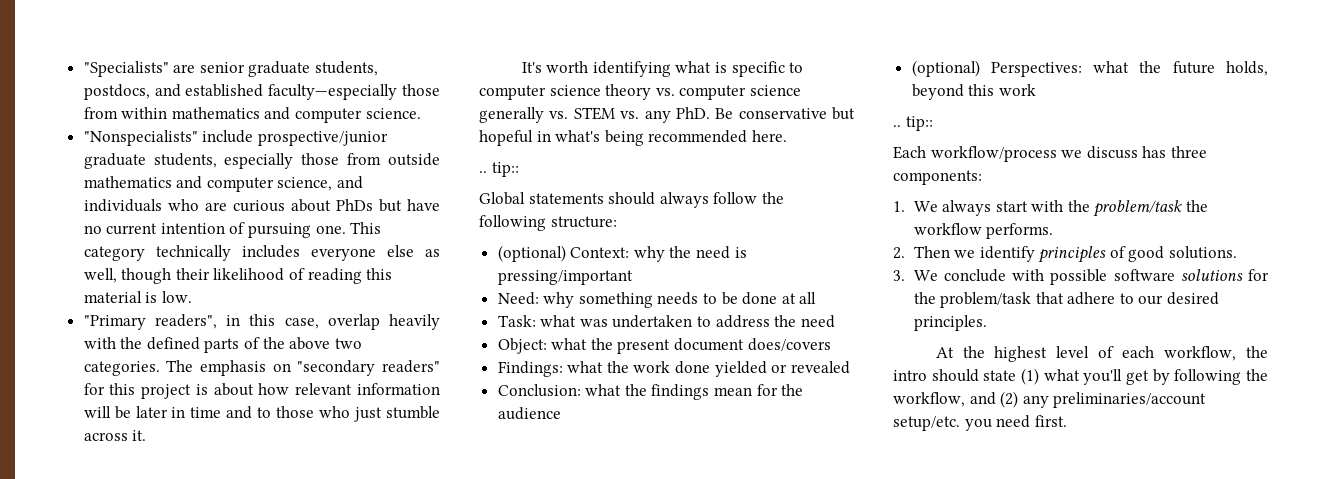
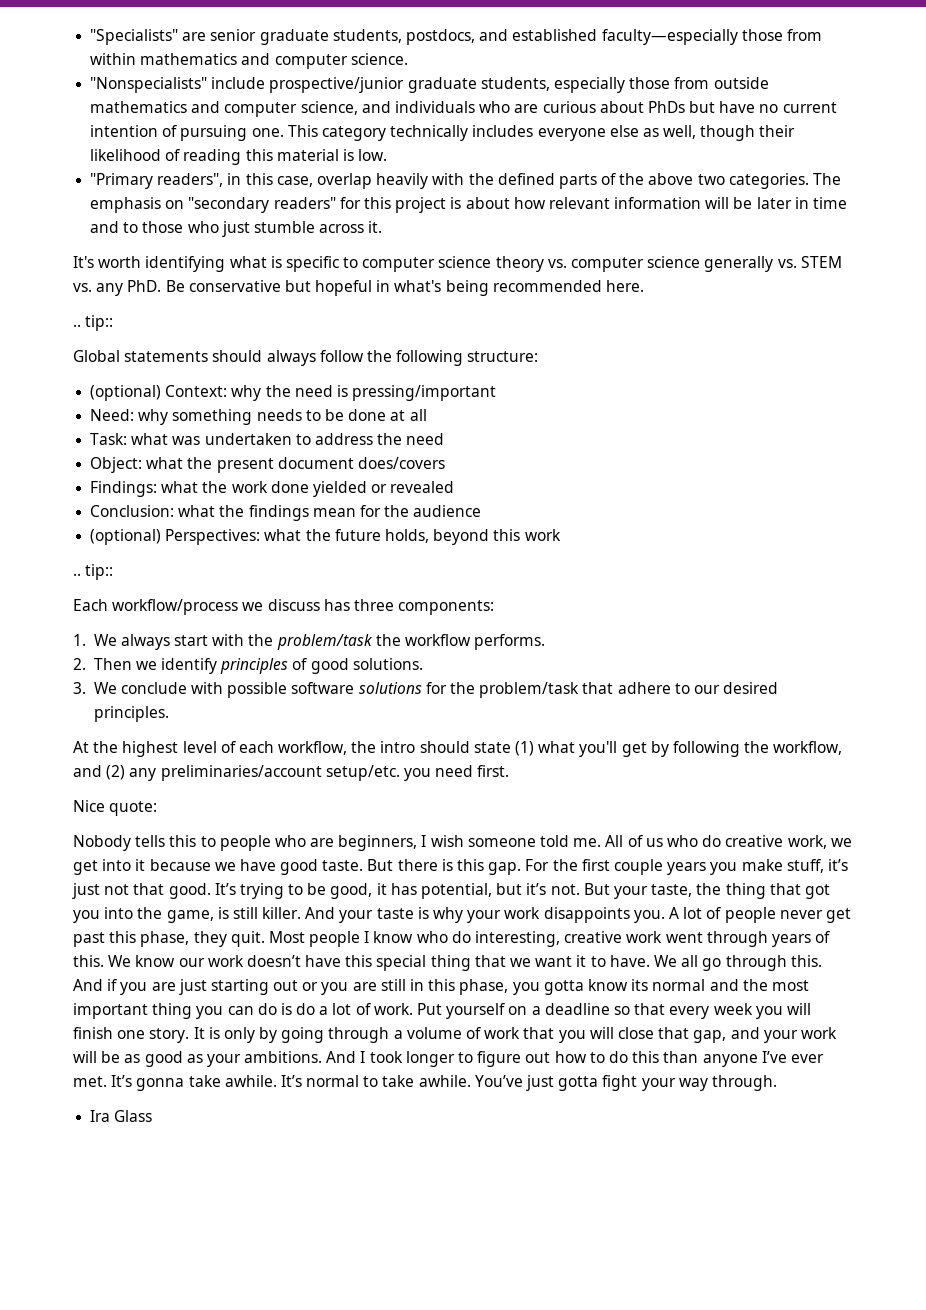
+ Nice quote:
+ Nobody tells this to people who are beginners, I wish someone told me. All of us who do creative work, we get into it because we have good taste. But there is this gap. For the first couple years you make stuff, it’s just not that good. It’s trying to be good, it has potential, but it’s not. But your taste, the thing that got you into the game, is still killer. And your taste is why your work disappoints you. A lot of people never get past this phase, they quit. Most people I know who do interesting, creative work went through years of this. We know our work doesn’t have this special thing that we want it to have. We all go through this. And if you are just starting out or you are still in this phase, you gotta know its normal and the most important thing you can do is do a lot of work. Put yourself on a deadline so that every week you will finish one story. It is only by going through a volume of work that you will close that gap, and your work will be as good as your ambitions. And I took longer to figure out how to do this than anyone I’ve ever met. It’s gonna take awhile. It’s normal to take awhile. You’ve just gotta fight your way through.
+ Ira Glass

